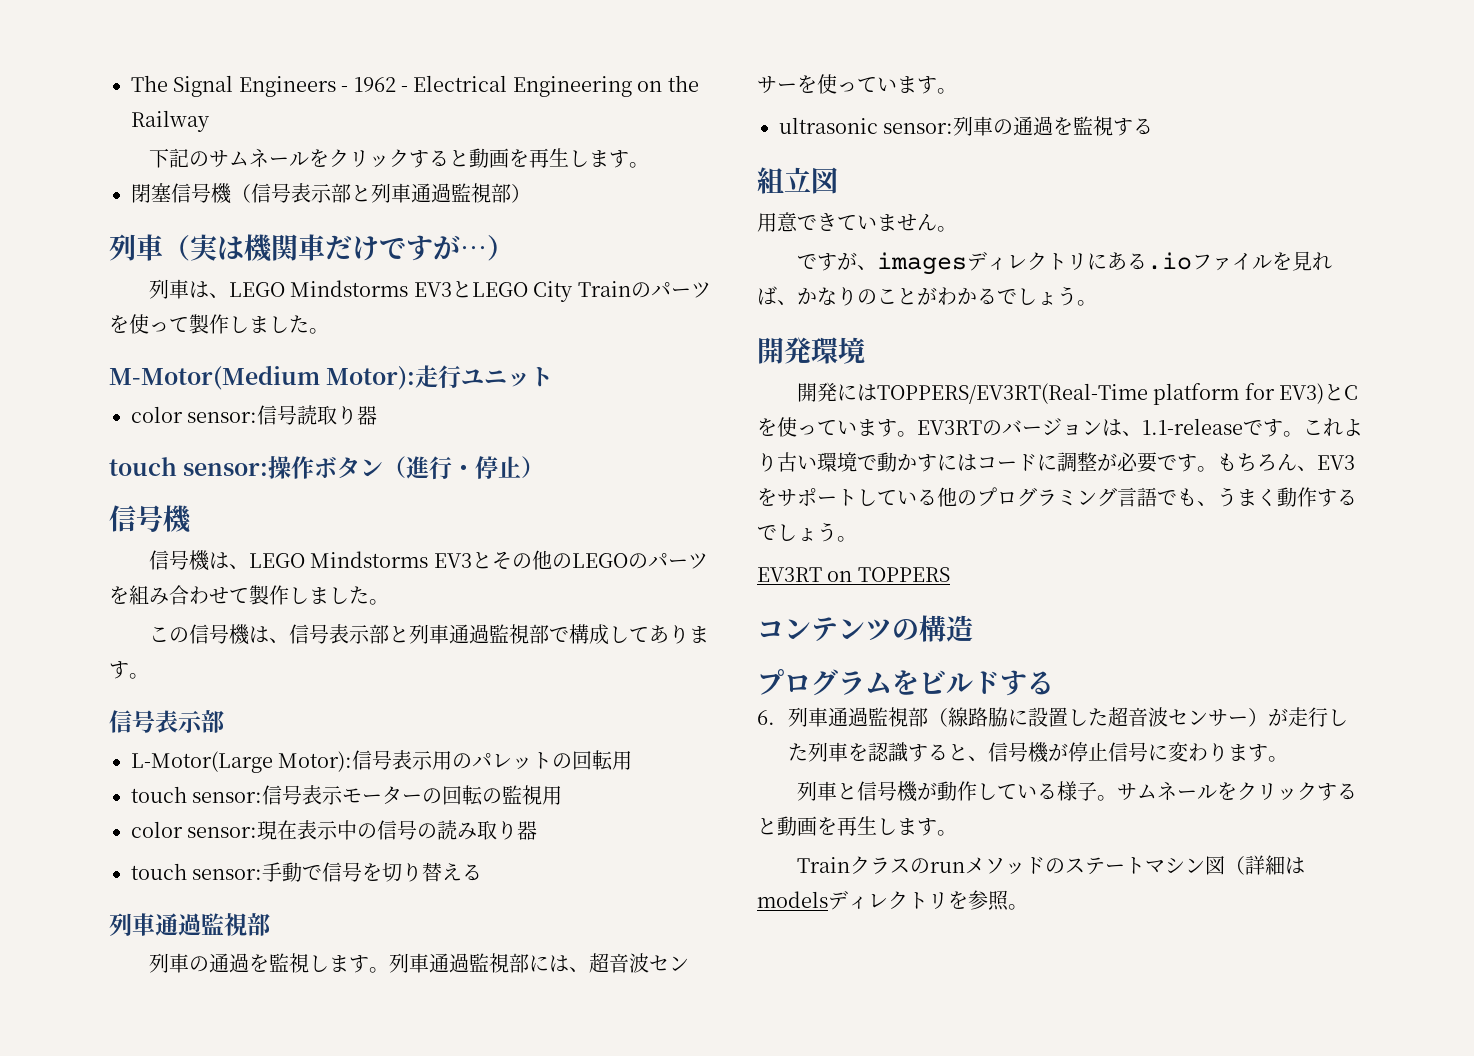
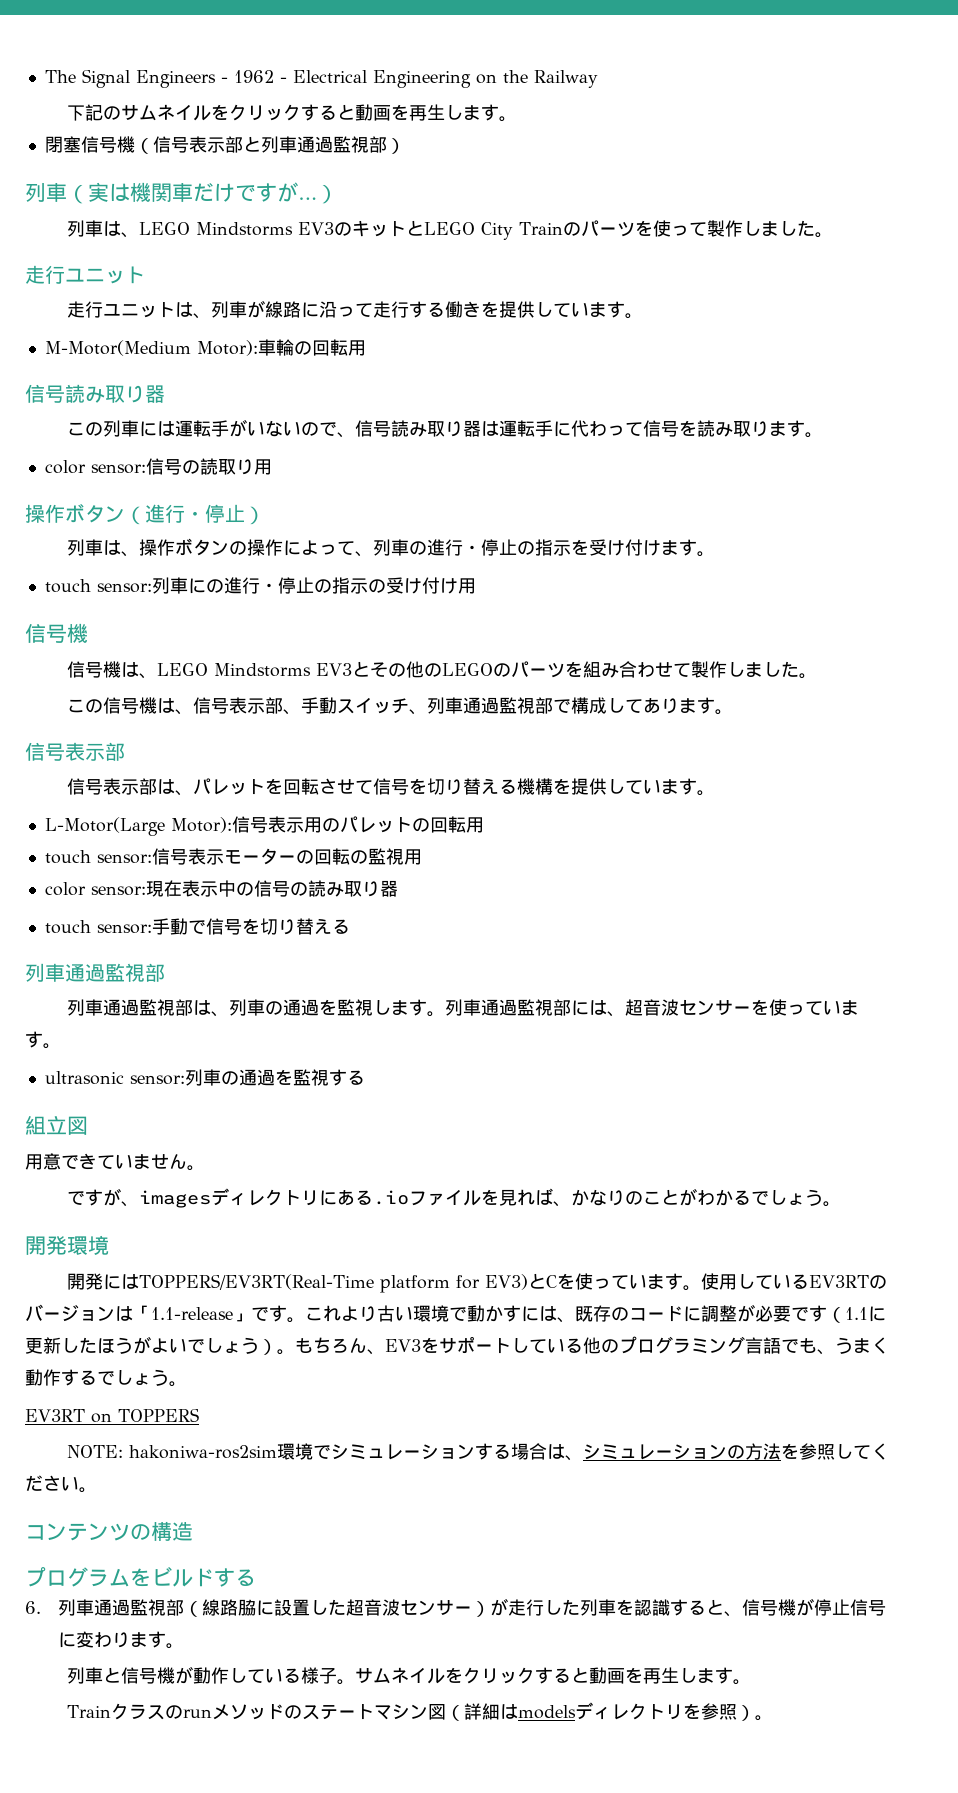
- 下記のサムネールをクリックすると動画を再生します。
+ 下記のサムネイルをクリックすると動画を再生します。
- 列車は、LEGO Mindstorms EV3とLEGO City Trainのパーツを使って製作しました。
- M-Motor(Medium Motor):走行ユニット
+ 列車は、LEGO Mindstorms EV3のキットとLEGO City Trainのパーツを使って製作しました。
+ 走行ユニット
+ 走行ユニットは、列車が線路に沿って走行する働きを提供しています。
+ M-Motor(Medium Motor):車輪の回転用
+ 信号読み取り器
+ この列車には運転手がいないので、信号読み取り器は運転手に代わって信号を読み取ります。
- color sensor:信号読取り器
- touch sensor:操作ボタン（進行・停止）
+ color sensor:信号の読取り用
+ 操作ボタン（進行・停止）
+ 列車は、操作ボタンの操作によって、列車の進行・停止の指示を受け付けます。
+ touch sensor:列車にの進行・停止の指示の受け付け用
- この信号機は、信号表示部と列車通過監視部で構成してあります。
+ この信号機は、信号表示部、手動スイッチ、列車通過監視部で構成してあります。
+ 信号表示部は、パレットを回転させて信号を切り替える機構を提供しています。
- 列車の通過を監視します。
+ 列車通過監視部は、列車の通過を監視します。
- EV3RTのバージョンは、1.1-releaseです。
+ 使用しているEV3RTのバージョンは「1.1-release」です。
- これより古い環境で動かすにはコードに調整が必要です。
+ これより古い環境で動かすには、既存のコードに調整が必要です（1.1に更新したほうがよいでしょう）。
+ NOTE: hakoniwa-ros2sim環境でシミュレーションする場合は、シミュレーションの方法を参照してください。
- 列車と信号機が動作している様子。サムネールをクリックすると動画を再生します。
+ 列車と信号機が動作している様子。サムネイルをクリックすると動画を再生します。
- Trainクラスのrunメソッドのステートマシン図（詳細はmodelsディレクトリを参照。
+ Trainクラスのrunメソッドのステートマシン図（詳細はmodelsディレクトリを参照）。

